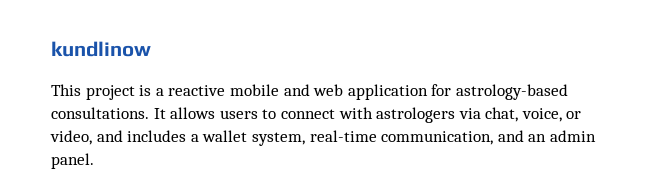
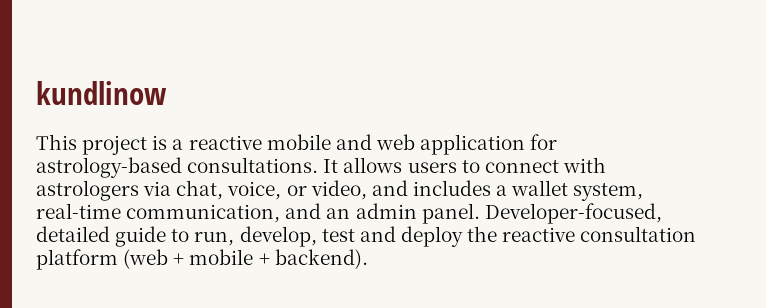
+ Developer-focused, detailed guide to run, develop, test and deploy the reactive consultation platform (web + mobile + backend).

